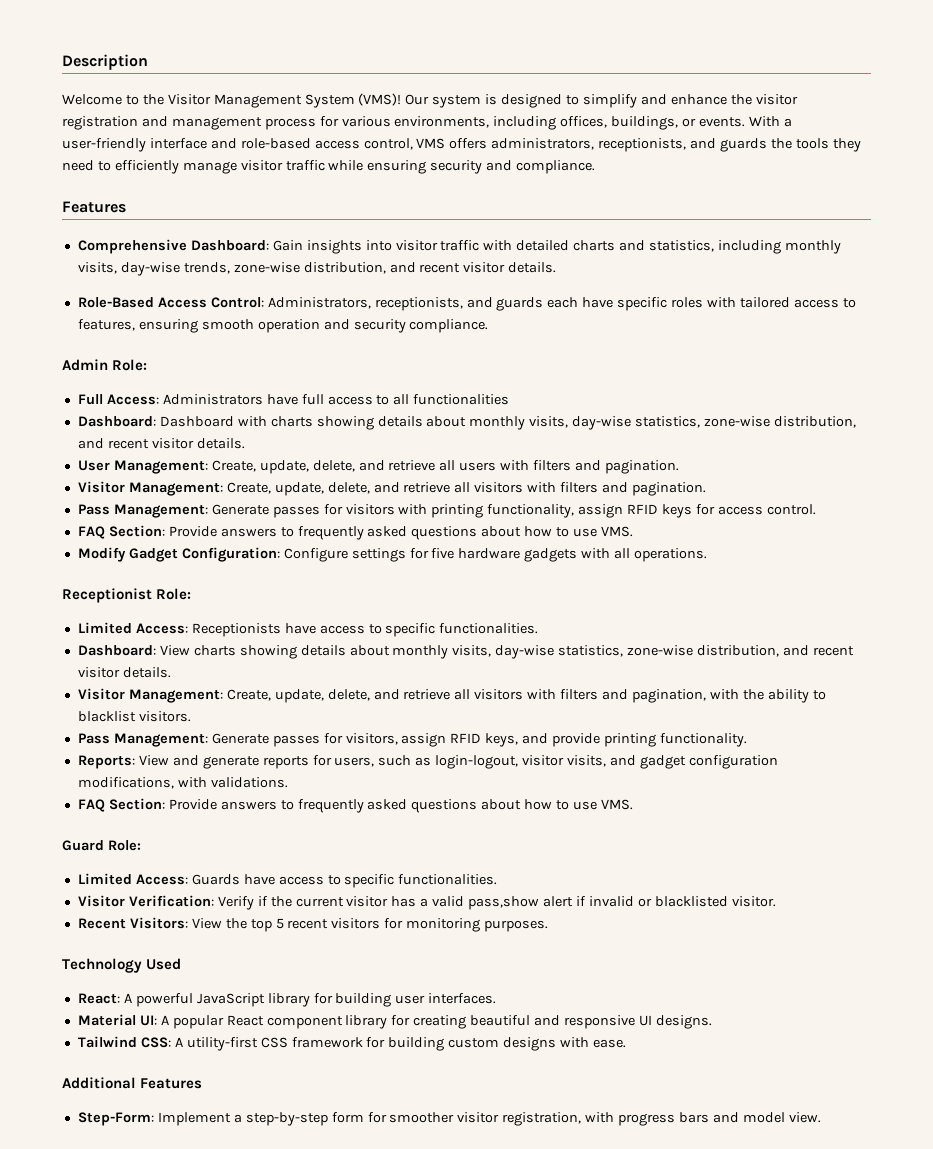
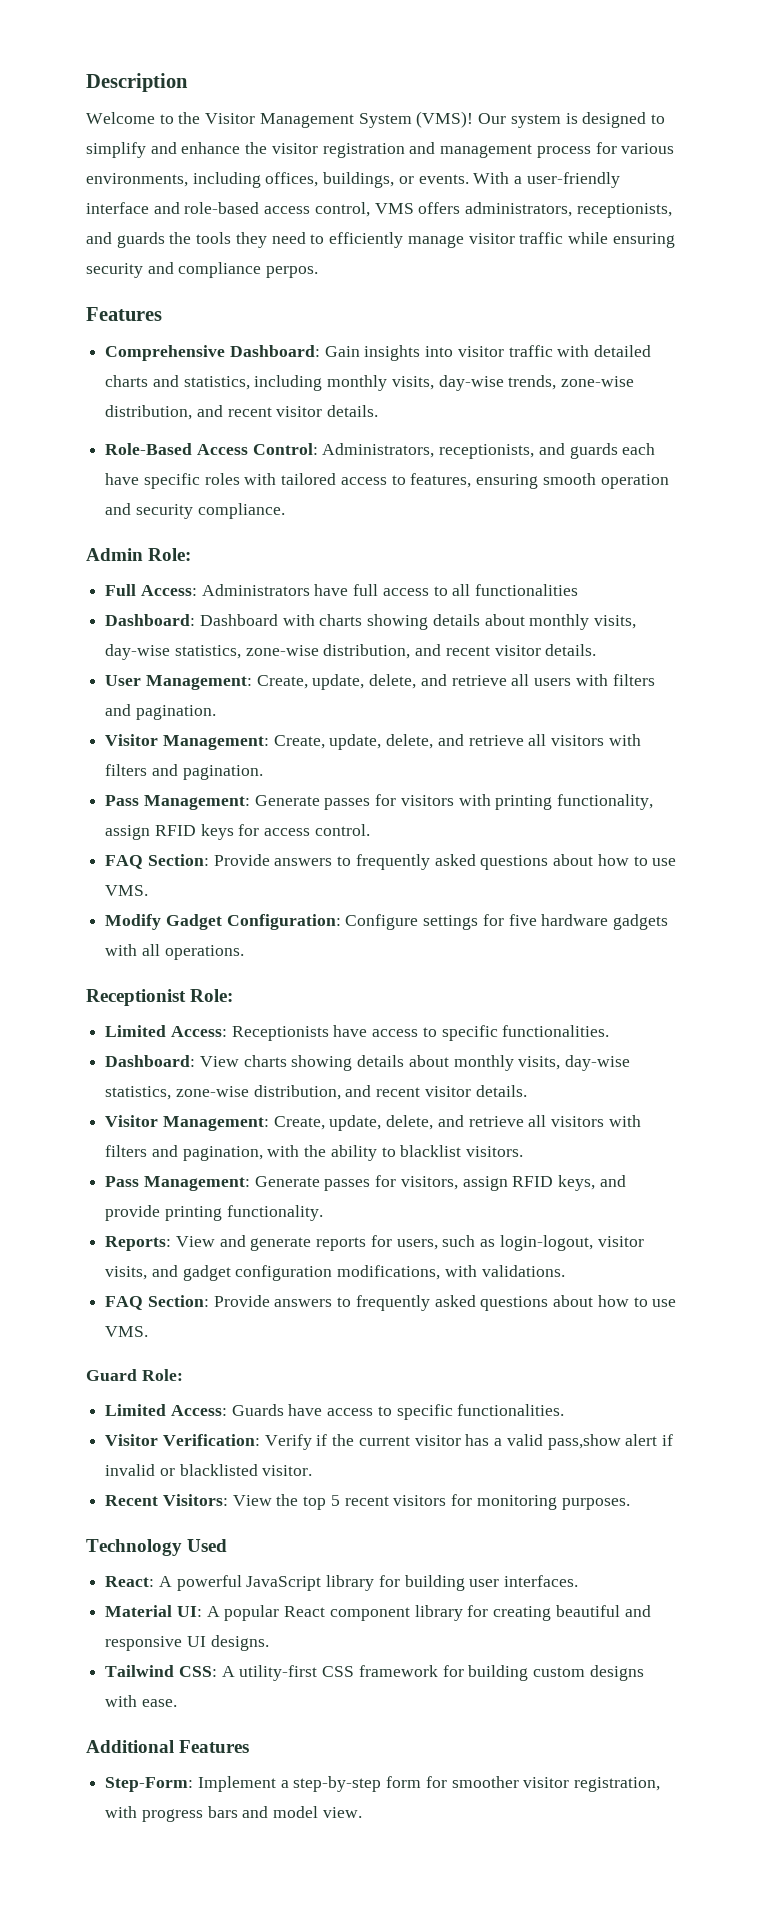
- With a user-friendly interface and role-based access control, VMS offers administrators, receptionists, and guards the tools they need to efficiently manage visitor traffic while ensuring security and compliance.
+ With a user-friendly interface and role-based access control, VMS offers administrators, receptionists, and guards the tools they need to efficiently manage visitor traffic while ensuring security and compliance perpos.

